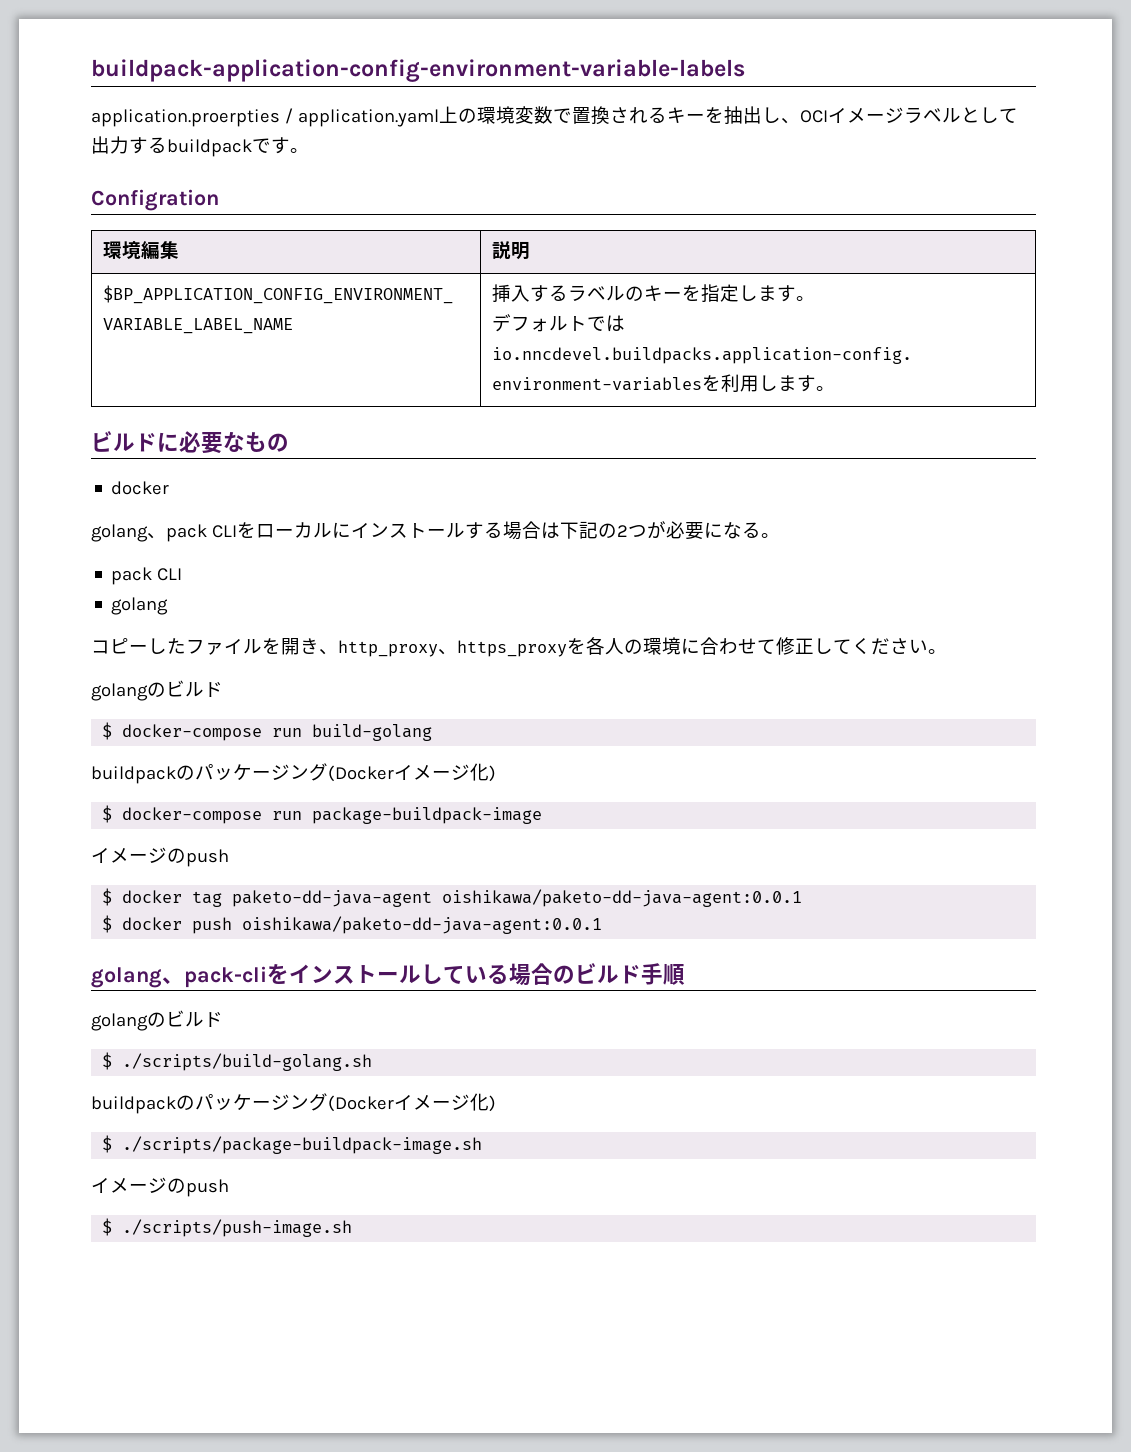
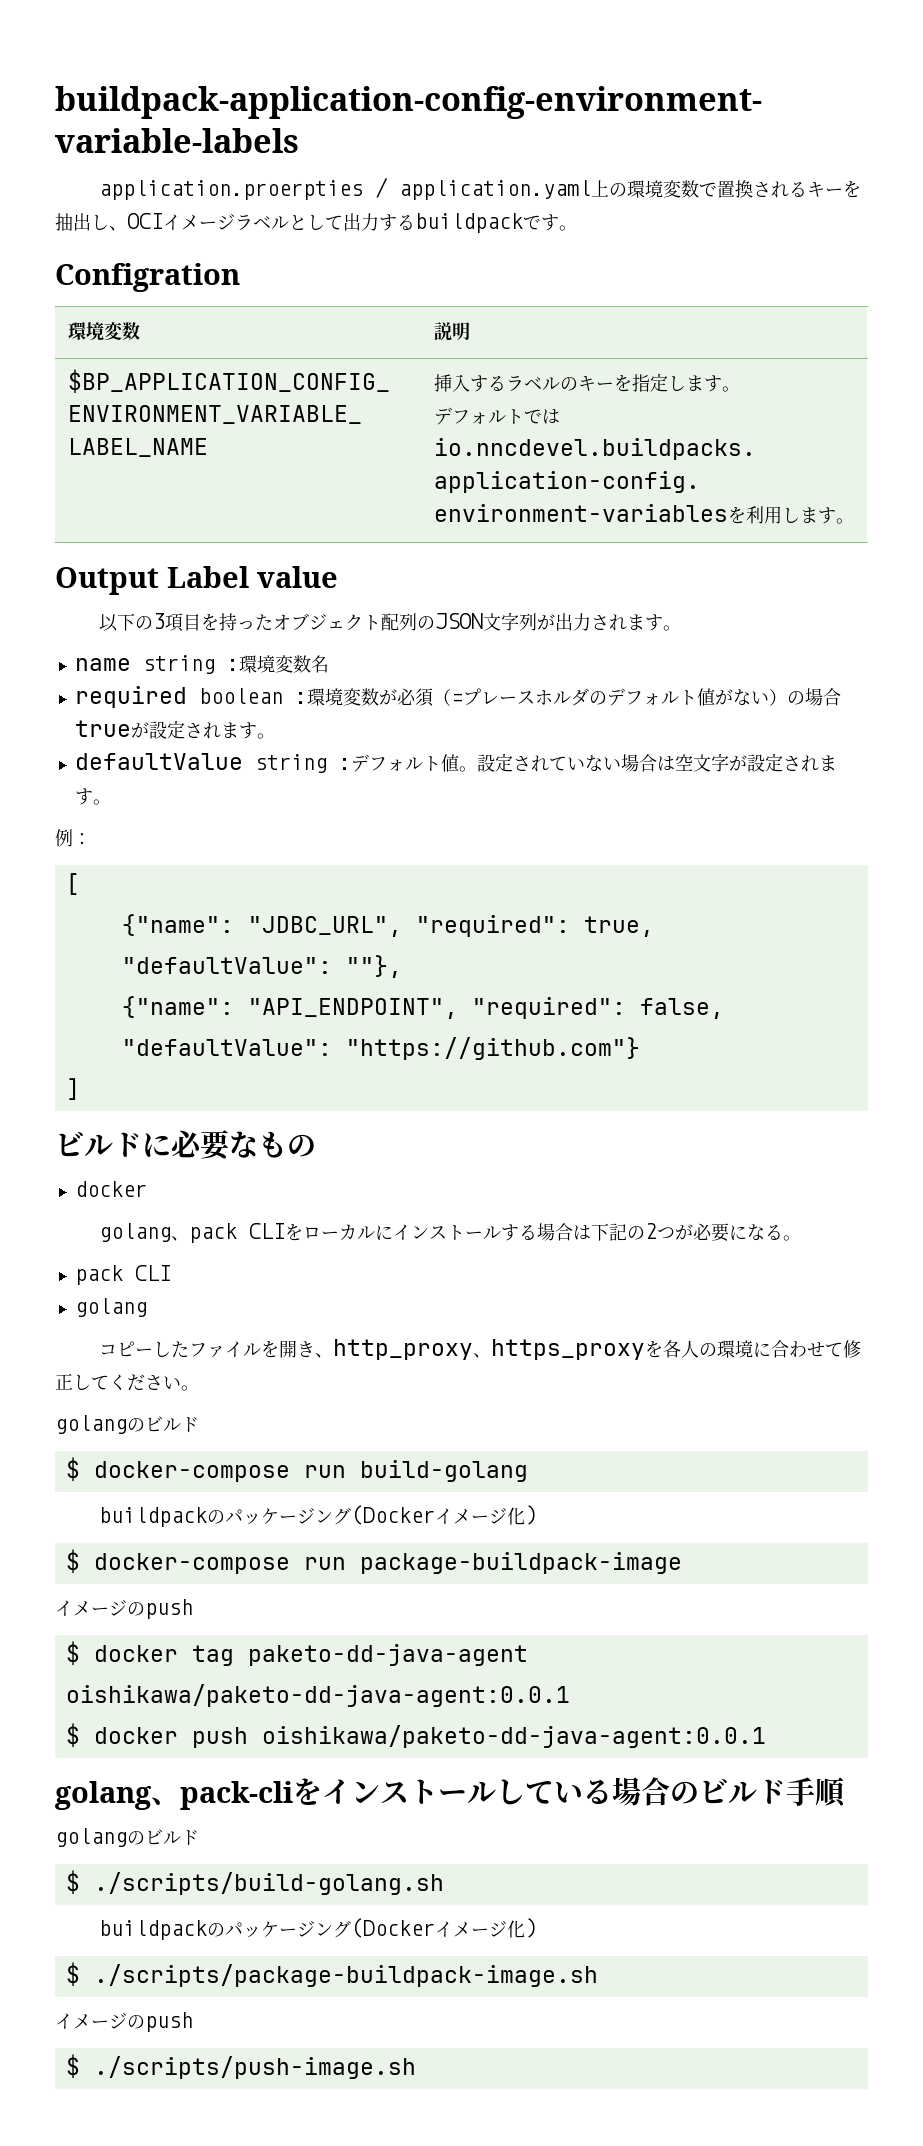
- 環境編集 | 説明
+ 環境変数 | 説明
+ Output Label value
+ 以下の3項目を持ったオブジェクト配列のJSON文字列が出力されます。
+ name string :環境変数名
+ required boolean :環境変数が必須（=プレースホルダのデフォルト値がない）の場合trueが設定されます。
+ defaultValue string :デフォルト値。設定されていない場合は空文字が設定されます。
+ 例：
+ [
+ {"name": "JDBC_URL", "required": true, "defaultValue": ""},
+ {"name": "API_ENDPOINT", "required": false, "defaultValue": "https://github.com"}
+ ]

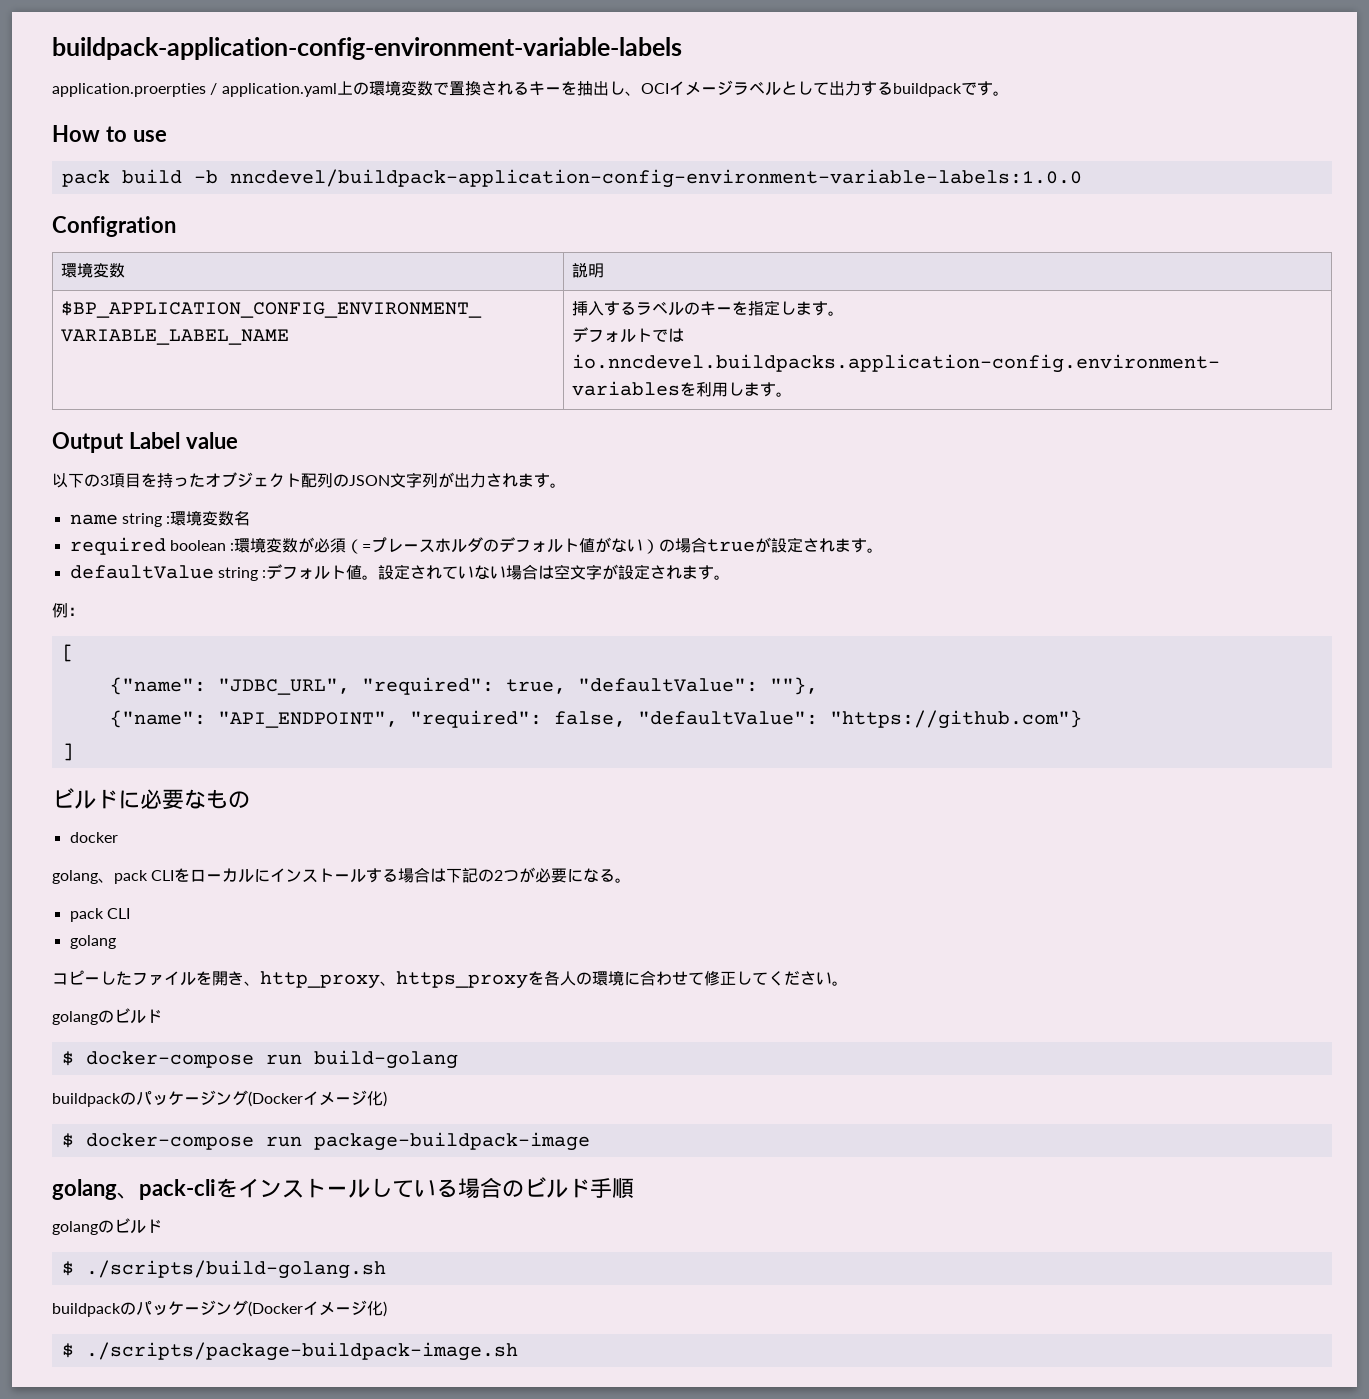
+ How to use
+ pack build -b nncdevel/buildpack-application-config-environment-variable-labels:1.0.0
  $ docker-compose run package-buildpack-image
- イメージのpush
- $ docker tag paketo-dd-java-agent oishikawa/paketo-dd-java-agent:0.0.1
- $ docker push oishikawa/paketo-dd-java-agent:0.0.1
  $ ./scripts/package-buildpack-image.sh
- イメージのpush
- $ ./scripts/push-image.sh

